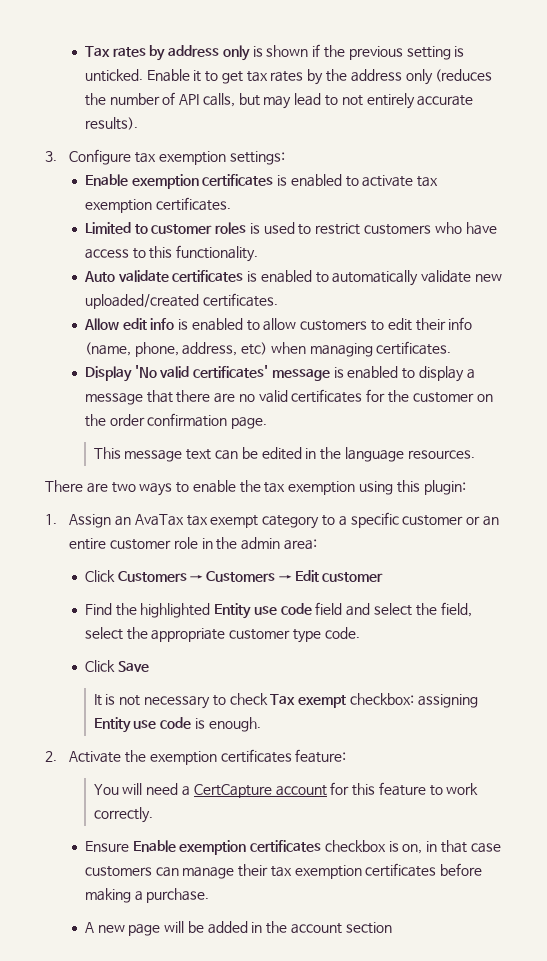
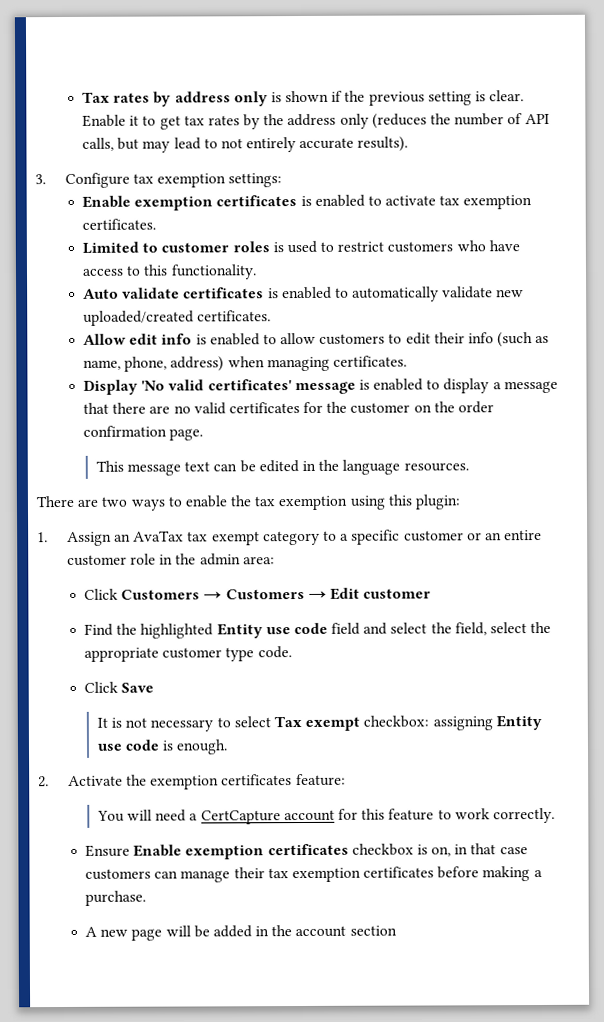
- Tax rates by address only is shown if the previous setting is unticked.
+ Tax rates by address only is shown if the previous setting is clear.
- Allow edit info is enabled to allow customers to edit their info (name, phone, address, etc) when managing certificates.
+ Allow edit info is enabled to allow customers to edit their info (such as name, phone, address) when managing certificates.
- It is not necessary to check Tax exempt checkbox: assigning Entity use code is enough.
+ It is not necessary to select Tax exempt checkbox: assigning Entity use code is enough.

